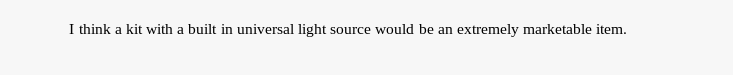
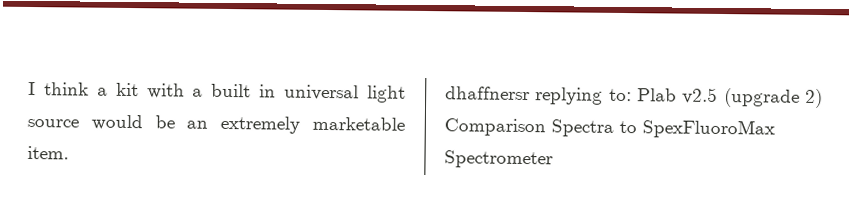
+ dhaffnersr replying to: Plab v2.5 (upgrade 2) Comparison Spectra to SpexFluoroMax Spectrometer

